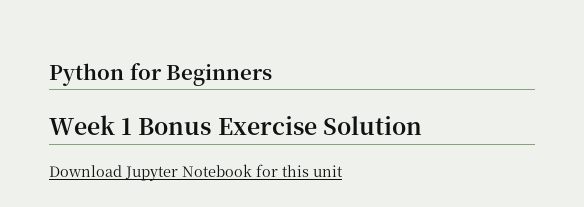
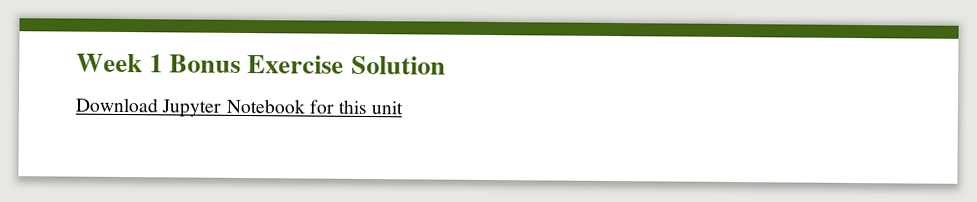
- Python for Beginners

